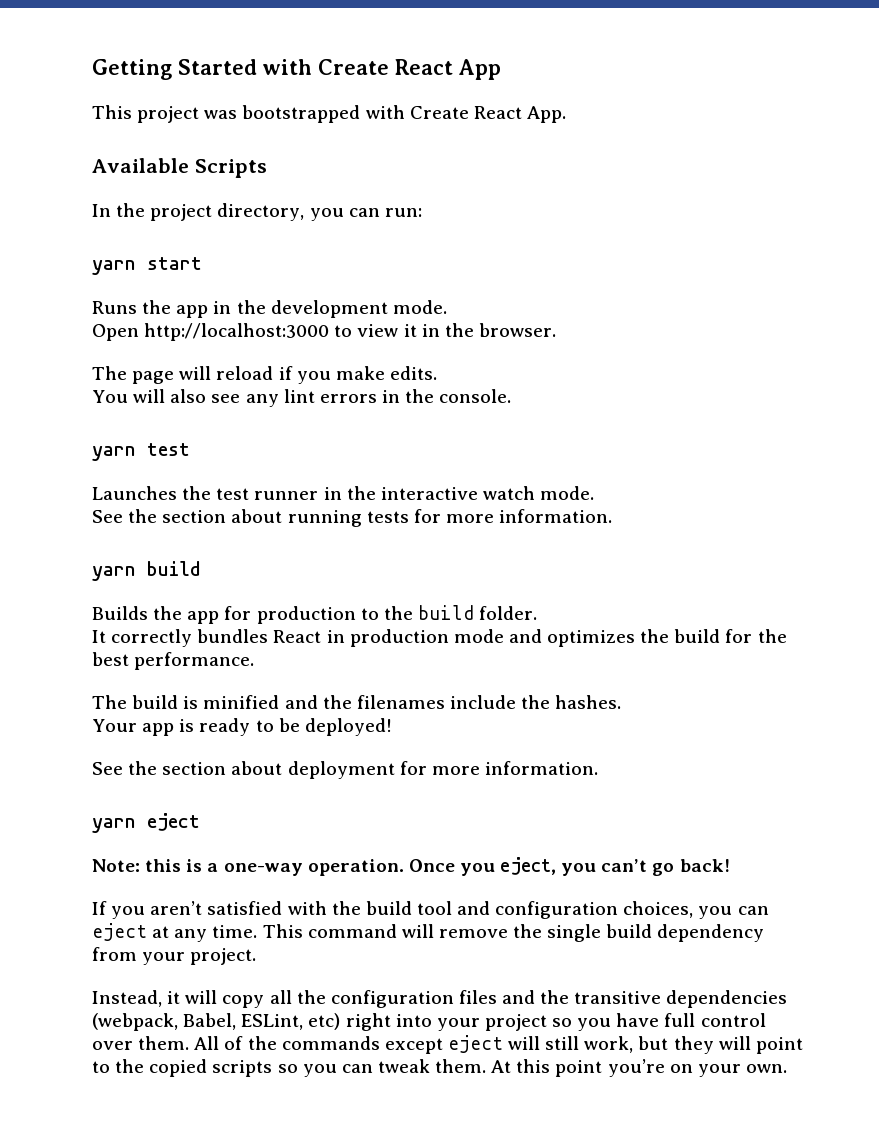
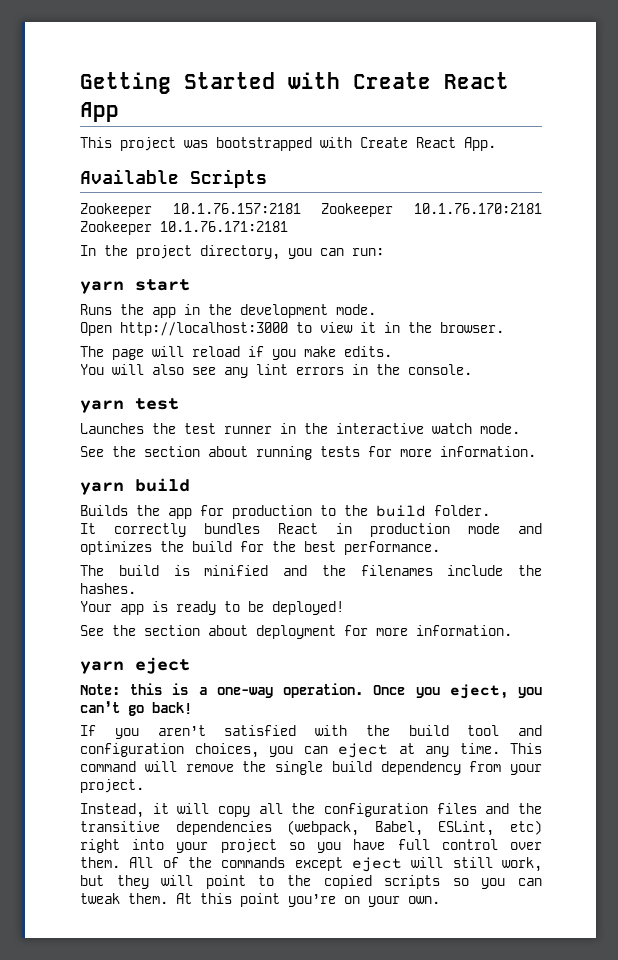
+ Zookeeper 10.1.76.157:2181 Zookeeper 10.1.76.170:2181 Zookeeper 10.1.76.171:2181

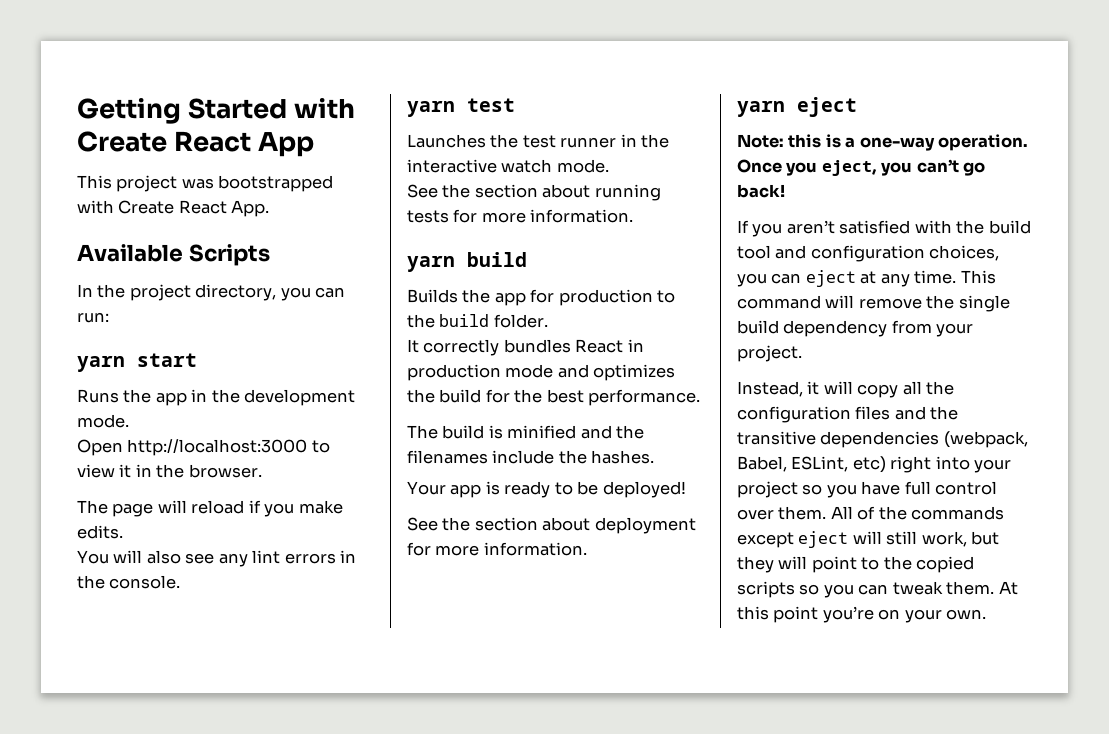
- Zookeeper 10.1.76.157:2181 Zookeeper 10.1.76.170:2181 Zookeeper 10.1.76.171:2181

